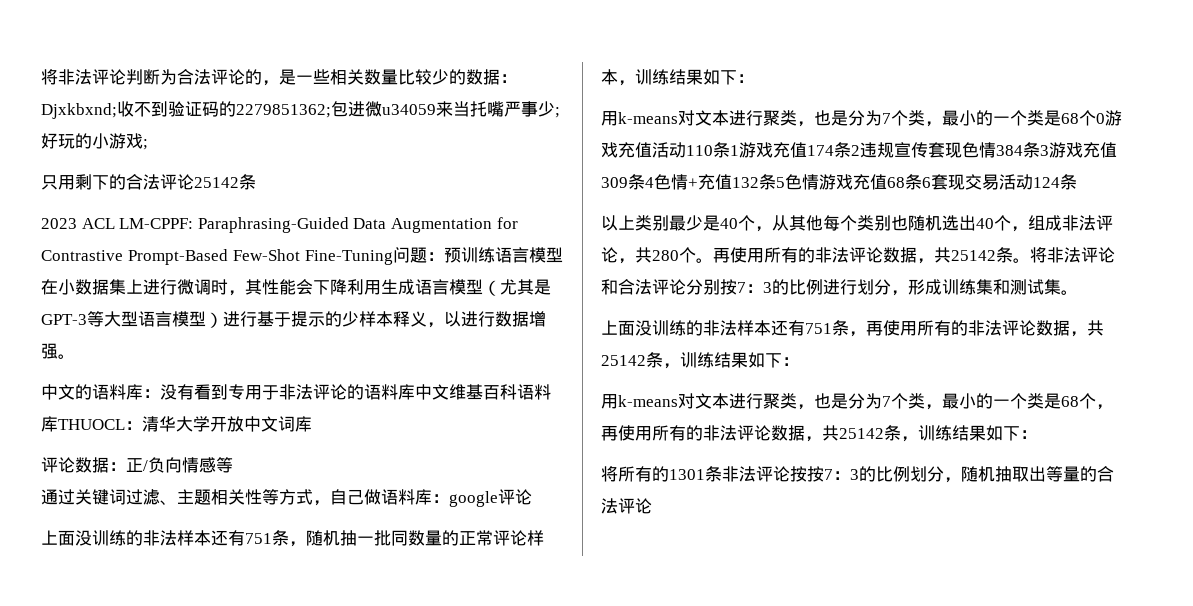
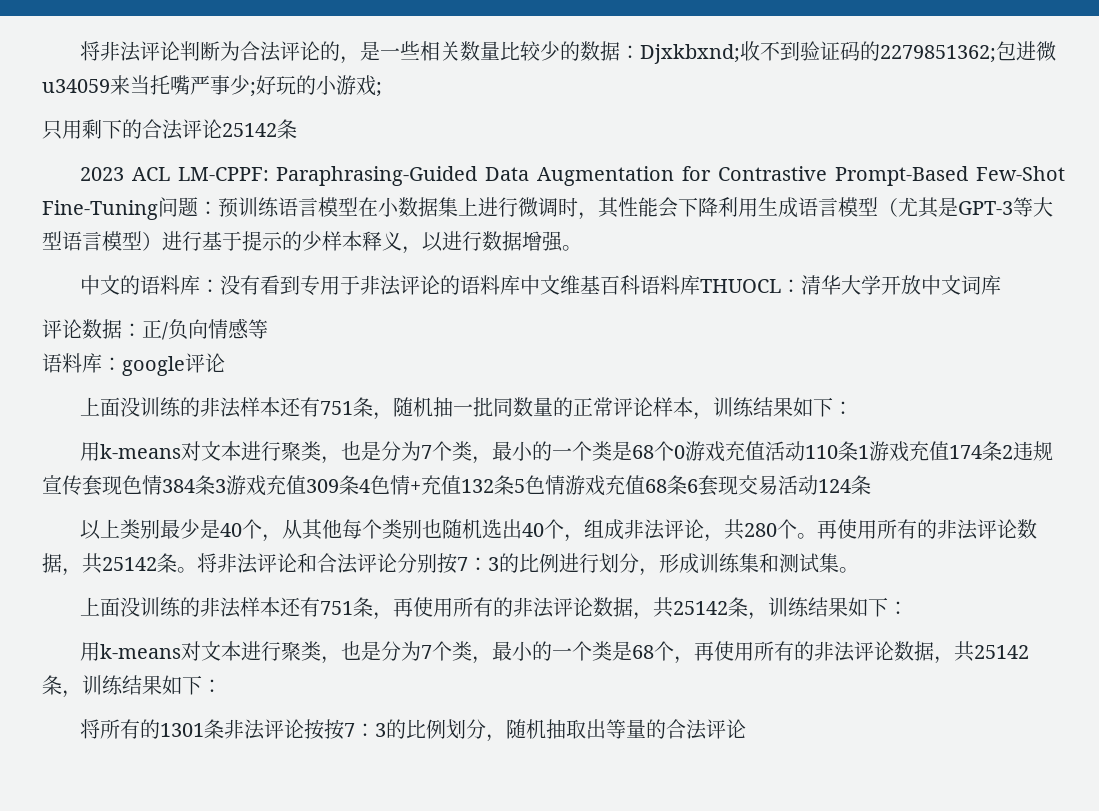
- 通过关键词过滤、主题相关性等方式，自己做语料库：google评论
+ 语料库：google评论

